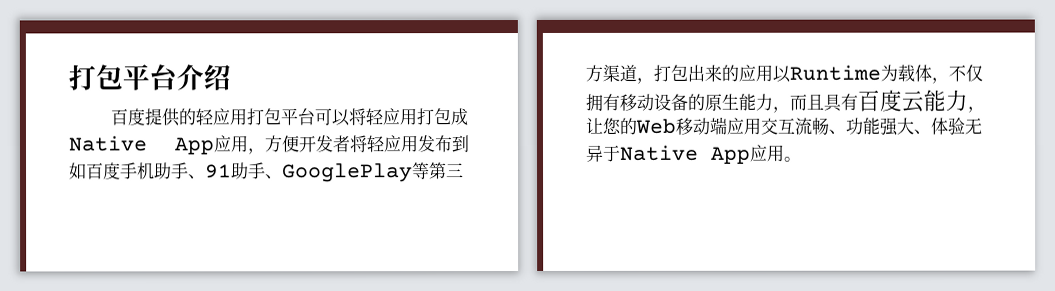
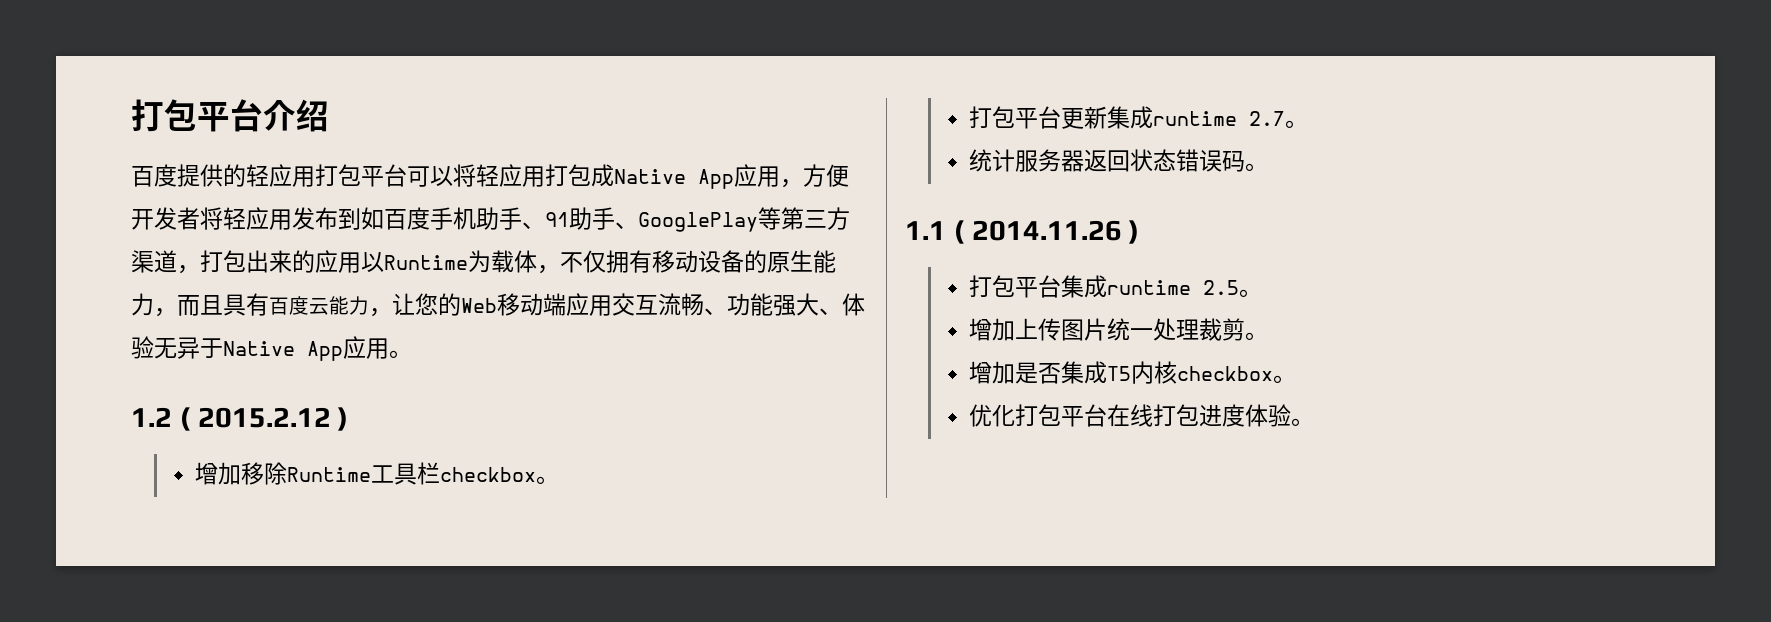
+ 1.2 ( 2015.2.12 )
+ 增加移除Runtime工具栏checkbox。
+ 打包平台更新集成runtime 2.7。
+ 统计服务器返回状态错误码。
+ 1.1 ( 2014.11.26 )
+ 打包平台集成runtime 2.5。
+ 增加上传图片统一处理裁剪。
+ 增加是否集成T5内核checkbox。
+ 优化打包平台在线打包进度体验。

